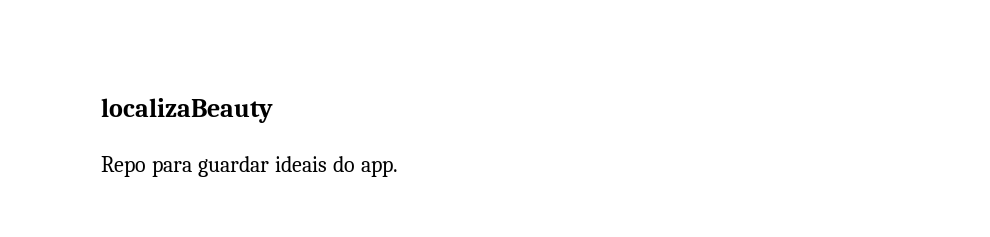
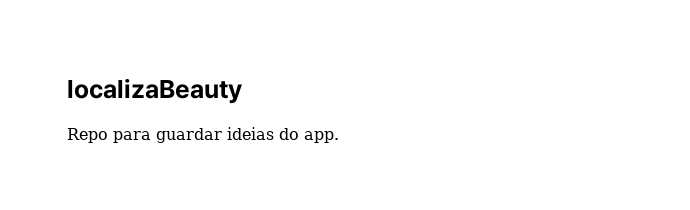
- Repo para guardar ideais do app.
+ Repo para guardar ideias do app.

